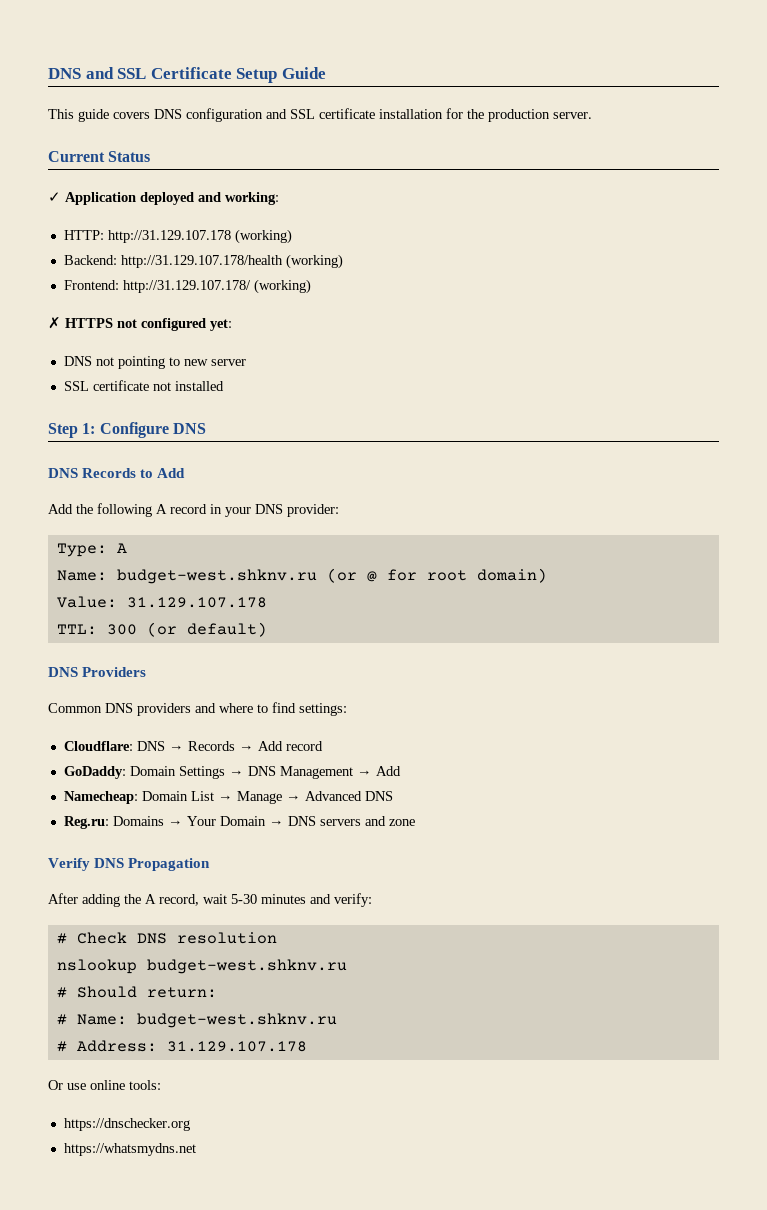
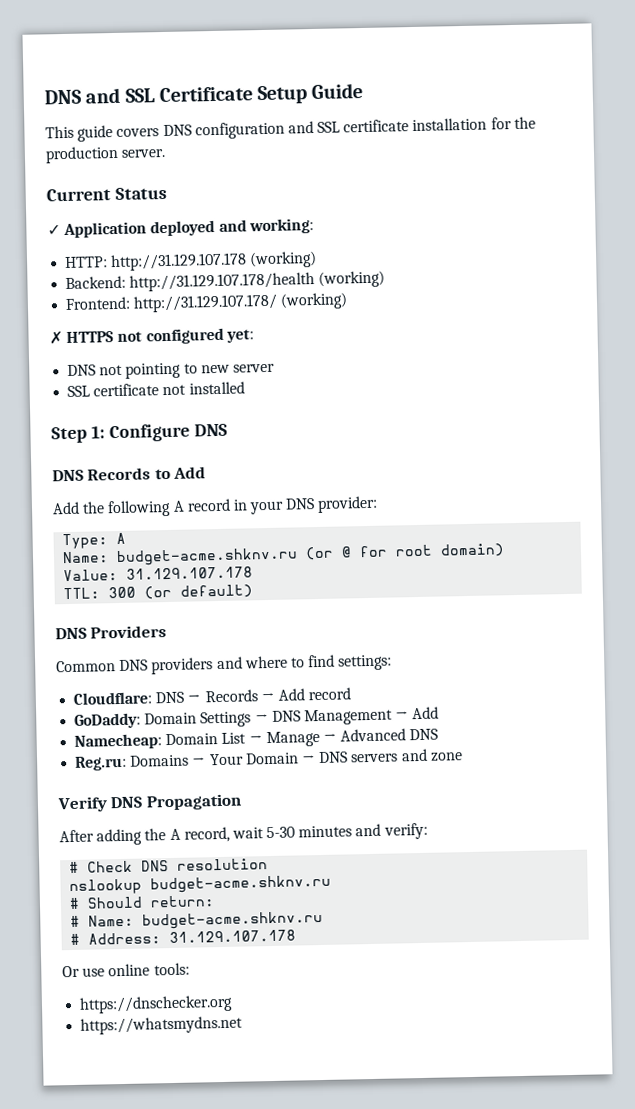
- Name: budget-west.shknv.ru (or @ for root domain)
+ Name: budget-acme.shknv.ru (or @ for root domain)
- nslookup budget-west.shknv.ru
+ nslookup budget-acme.shknv.ru
- # Name: budget-west.shknv.ru
+ # Name: budget-acme.shknv.ru

